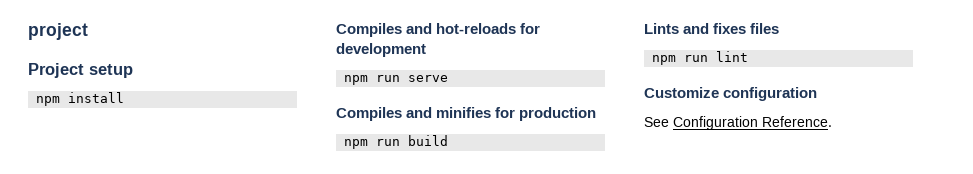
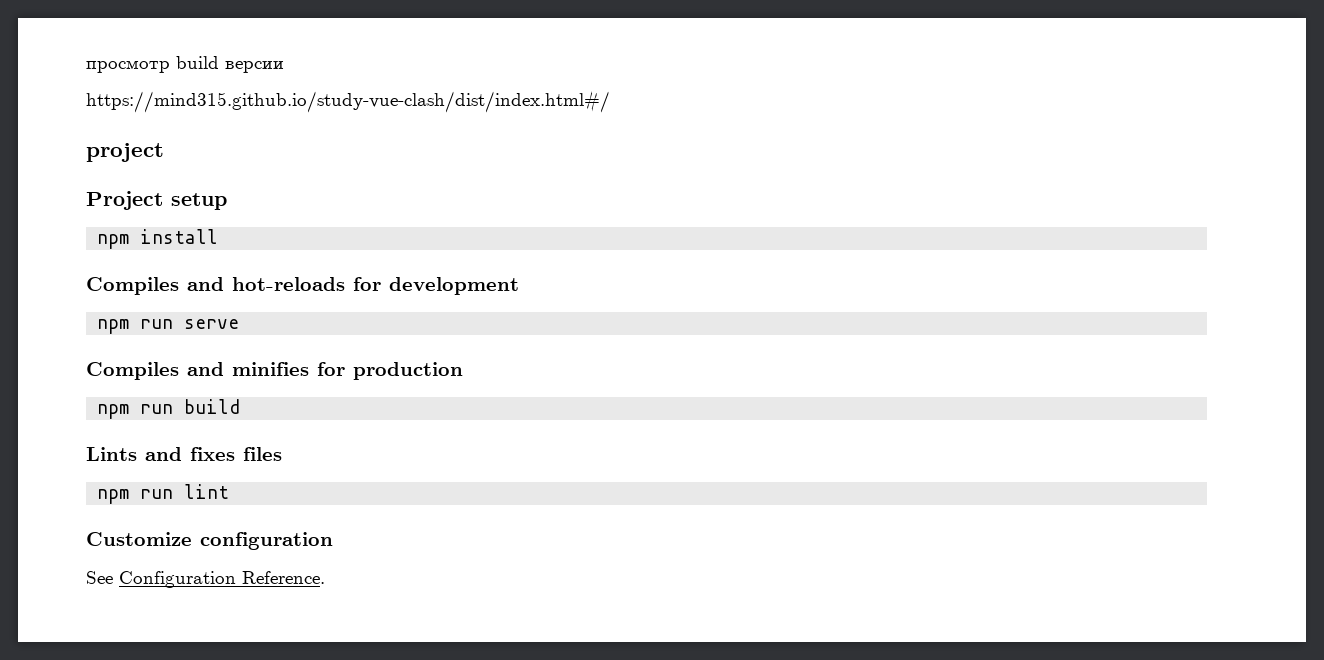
+ просмотр build версии
+ https://mind315.github.io/study-vue-clash/dist/index.html#/

